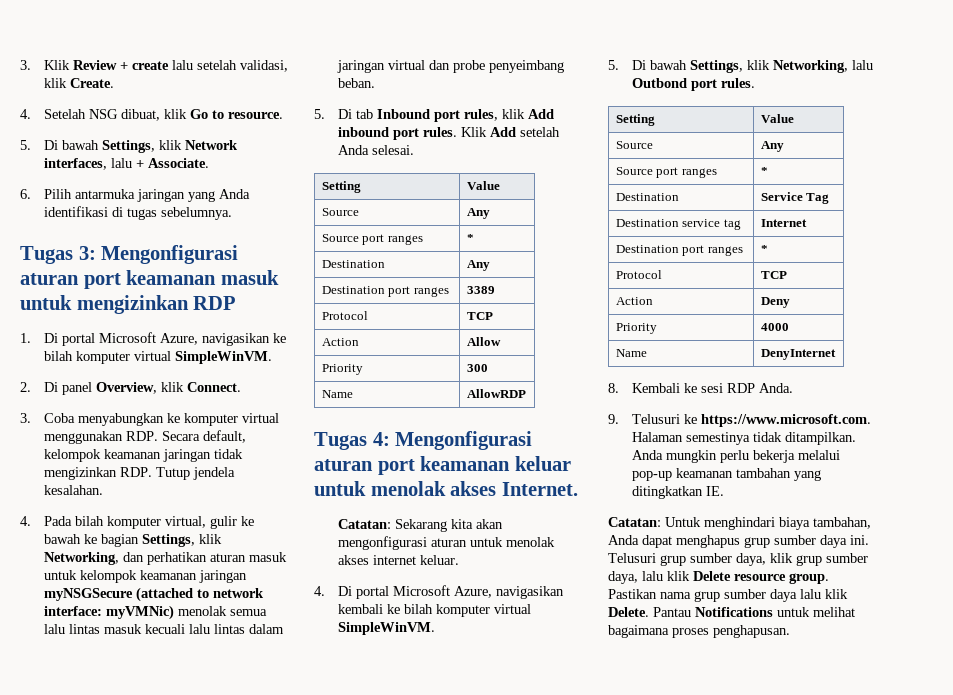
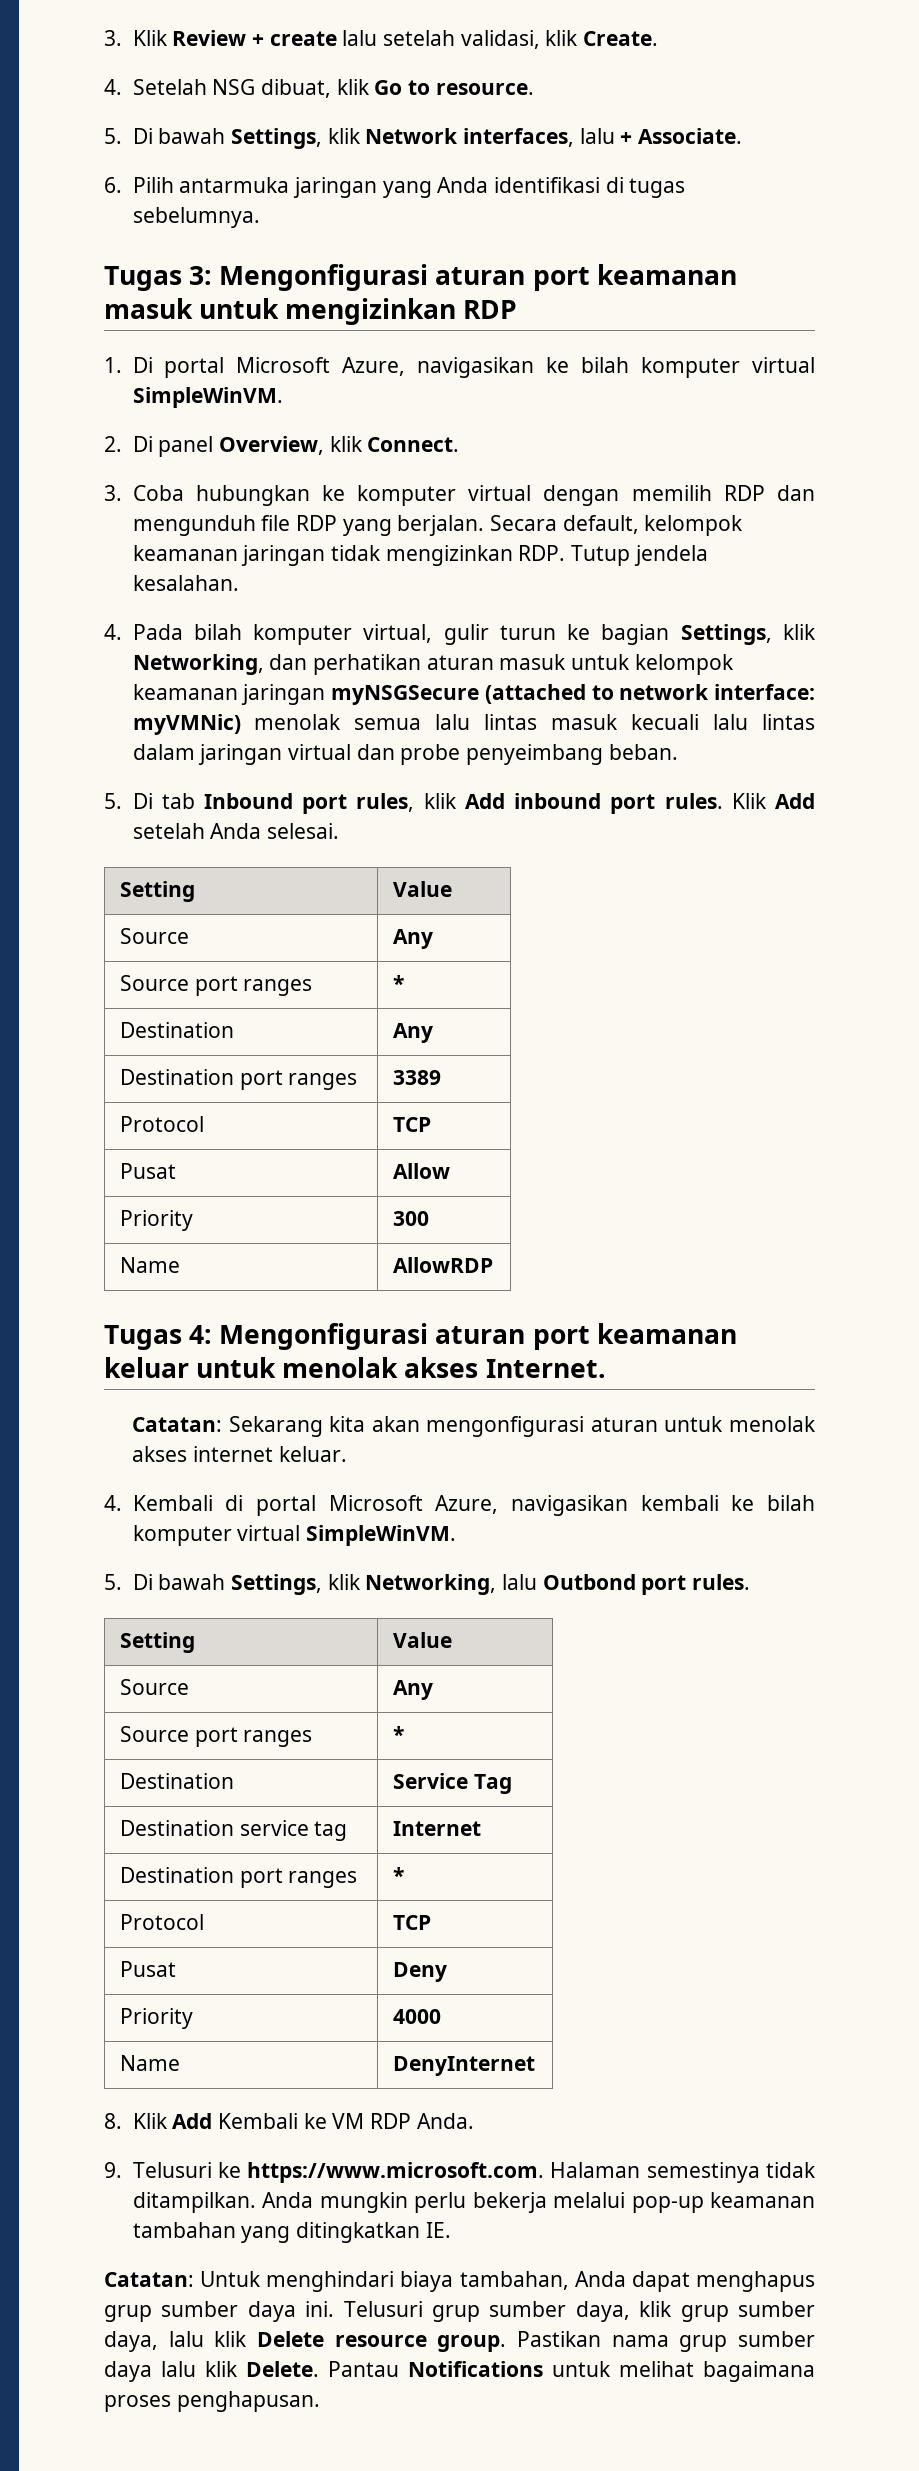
- 3. Coba menyabungkan ke komputer virtual menggunakan RDP. Secara default, kelompok keamanan jaringan tidak mengizinkan RDP. Tutup jendela kesalahan.
+ 3. Coba hubungkan ke komputer virtual dengan memilih RDP dan mengunduh file RDP yang berjalan. Secara default, kelompok keamanan jaringan tidak mengizinkan RDP. Tutup jendela kesalahan.
- 4. Pada bilah komputer virtual, gulir ke bawah ke bagian Settings, klik Networking, dan perhatikan aturan masuk untuk kelompok keamanan jaringan myNSGSecure (attached to network interface: myVMNic) menolak semua lalu lintas masuk kecuali lalu lintas dalam jaringan virtual dan probe penyeimbang beban.
+ 4. Pada bilah komputer virtual, gulir turun ke bagian Settings, klik Networking, dan perhatikan aturan masuk untuk kelompok keamanan jaringan myNSGSecure (attached to network interface: myVMNic) menolak semua lalu lintas masuk kecuali lalu lintas dalam jaringan virtual dan probe penyeimbang beban.
- Action | Allow
+ Pusat | Allow
- 4. Di portal Microsoft Azure, navigasikan kembali ke bilah komputer virtual SimpleWinVM.
+ 4. Kembali di portal Microsoft Azure, navigasikan kembali ke bilah komputer virtual SimpleWinVM.
- Action | Deny
+ Pusat | Deny
- 8. Kembali ke sesi RDP Anda.
+ 8. Klik Add Kembali ke VM RDP Anda.

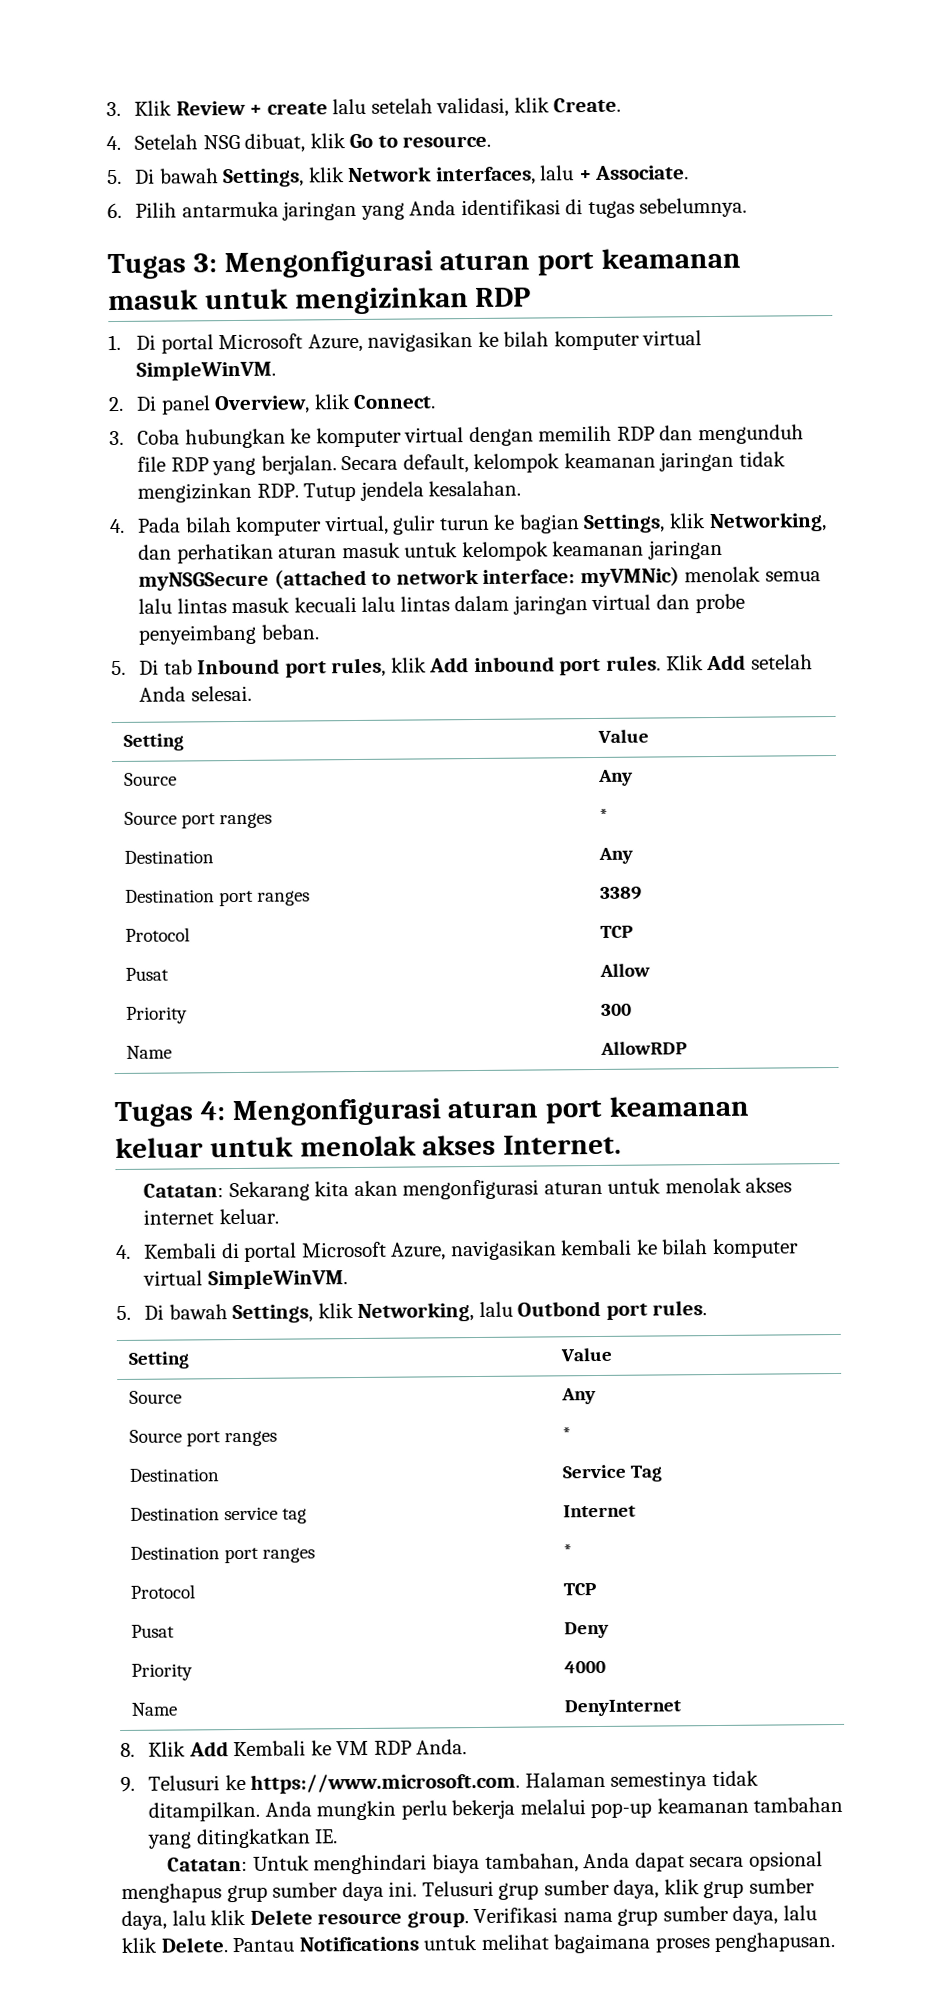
- Catatan: Untuk menghindari biaya tambahan, Anda dapat menghapus grup sumber daya ini.
+ Catatan: Untuk menghindari biaya tambahan, Anda dapat secara opsional menghapus grup sumber daya ini.
- Pastikan nama grup sumber daya lalu klik Delete.
+ Verifikasi nama grup sumber daya, lalu klik Delete.

